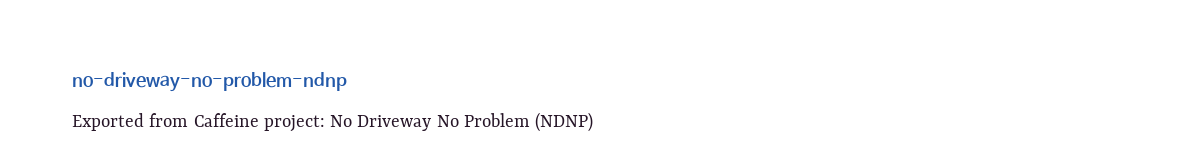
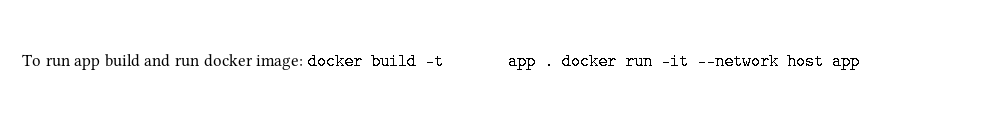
- no-driveway-no-problem-ndnp
- Exported from Caffeine project: No Driveway No Problem (NDNP)
+ To run app build and run docker image: docker build -t app . docker run -it --network host app

